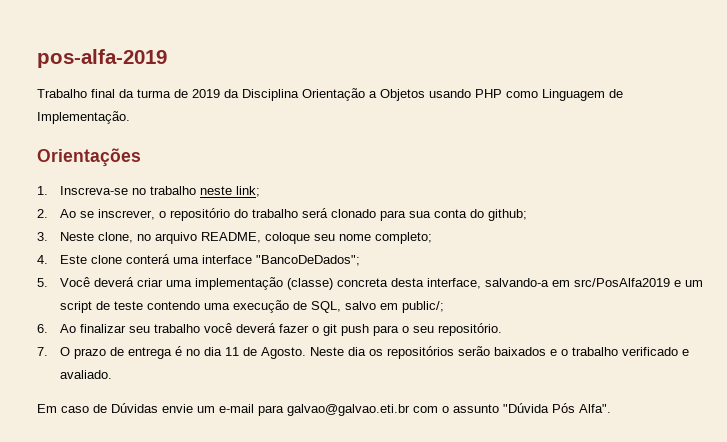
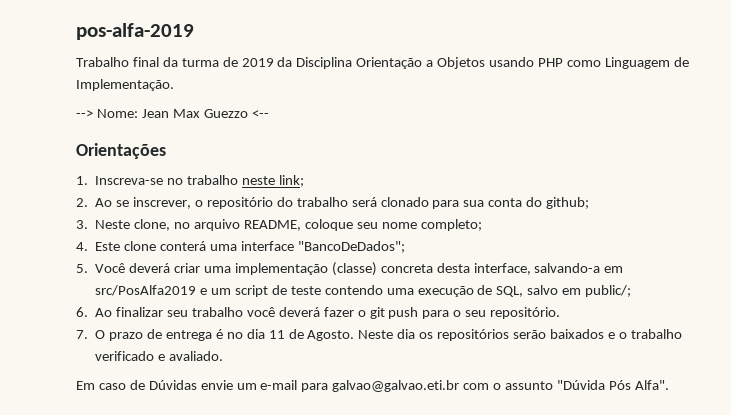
+ --> Nome: Jean Max Guezzo <--

